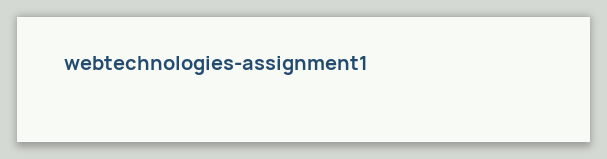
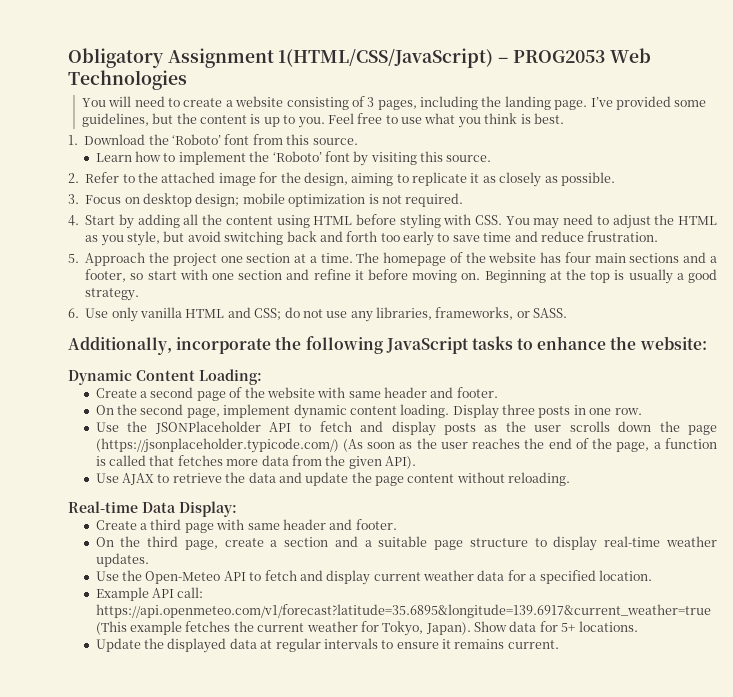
- webtechnologies-assignment1
+ Obligatory Assignment 1(HTML/CSS/JavaScript) – PROG2053 Web Technologies
+ You will need to create a website consisting of 3 pages, including the landing page. I’ve provided some guidelines, but the content is up to you. Feel free to use what you think is best.
+ 1. Download the ‘Roboto’ font from this source.
+ Learn how to implement the ‘Roboto’ font by visiting this source.
+ 2. Refer to the attached image for the design, aiming to replicate it as closely as possible.
+ 3. Focus on desktop design; mobile optimization is not required.
+ 4. Start by adding all the content using HTML before styling with CSS. You may need to adjust the HTML as you style, but avoid switching back and forth too early to save time and reduce frustration.
+ 5. Approach the project one section at a time. The homepage of the website has four main sections and a footer, so start with one section and refine it before moving on. Beginning at the top is usually a good strategy.
+ 6. Use only vanilla HTML and CSS; do not use any libraries, frameworks, or SASS.
+ Additionally, incorporate the following JavaScript tasks to enhance the website:
+ Dynamic Content Loading:
+ Create a second page of the website with same header and footer.
+ On the second page, implement dynamic content loading. Display three posts in one row.
+ Use the JSONPlaceholder API to fetch and display posts as the user scrolls down the page (https://jsonplaceholder.typicode.com/) (As soon as the user reaches the end of the page, a function is called that fetches more data from the given API).
+ Use AJAX to retrieve the data and update the page content without reloading.
+ Real-time Data Display:
+ Create a third page with same header and footer.
+ On the third page, create a section and a suitable page structure to display real-time weather updates.
+ Use the Open-Meteo API to fetch and display current weather data for a specified location.
+ Example API call: https://api.openmeteo.com/v1/forecast?latitude=35.6895&longitude=139.6917&current_weather=true (This example fetches the current weather for Tokyo, Japan). Show data for 5+ locations.
+ Update the displayed data at regular intervals to ensure it remains current.

